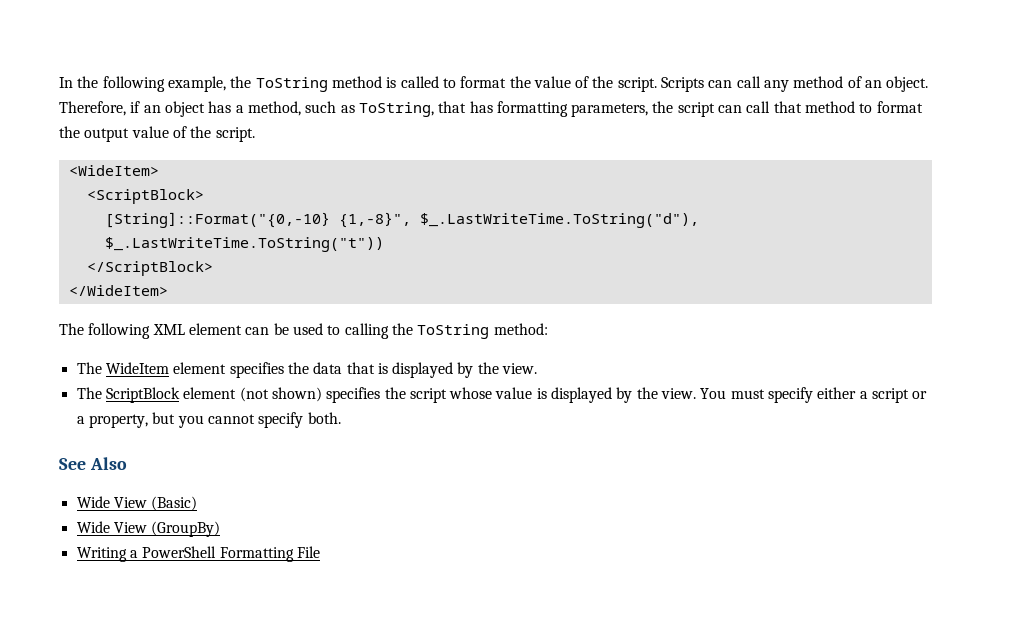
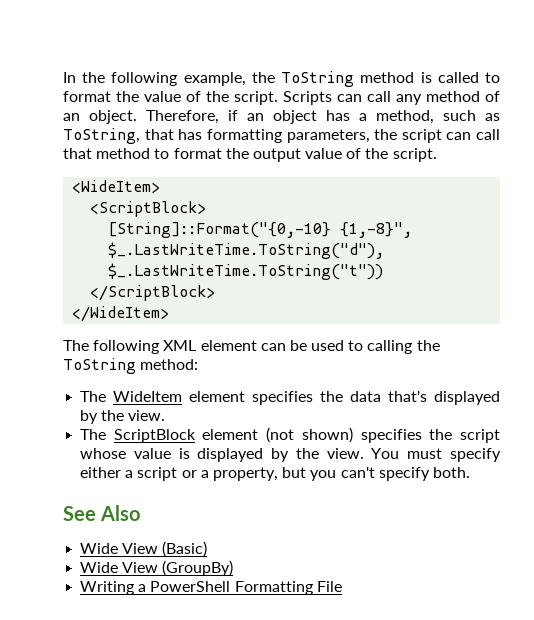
- The WideItem element specifies the data that is displayed by the view.
+ The WideItem element specifies the data that's displayed by the view.
- You must specify either a script or a property, but you cannot specify both.
+ You must specify either a script or a property, but you can't specify both.

